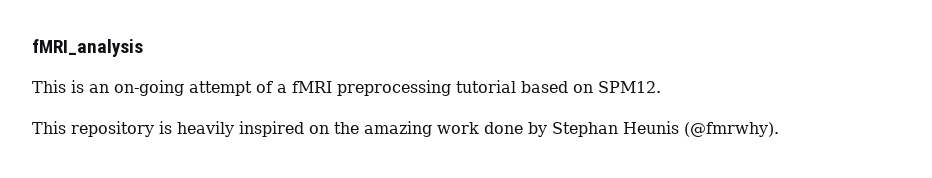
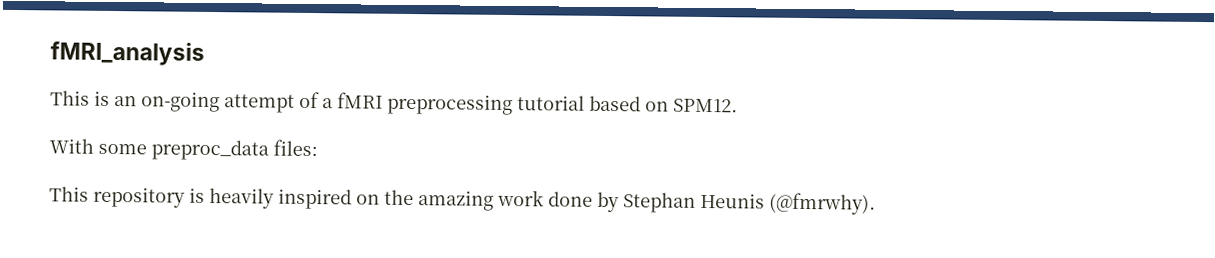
+ With some preproc_data files:

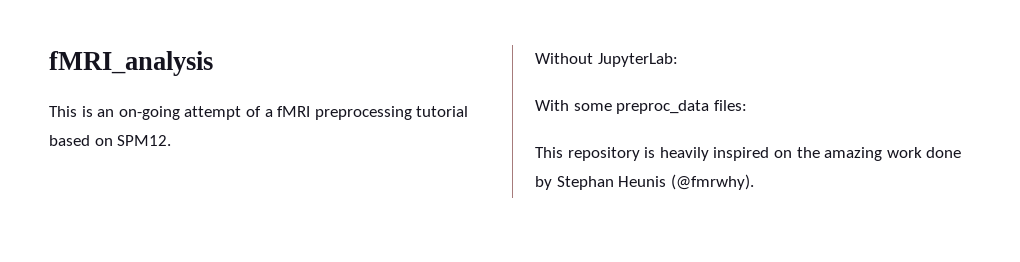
+ Without JupyterLab:

